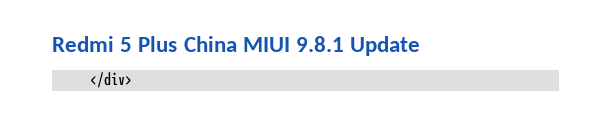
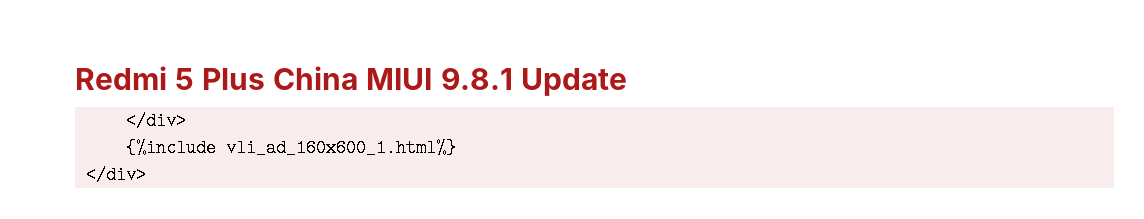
+ {%include vli_ad_160x600_1.html%}
+ </div>

